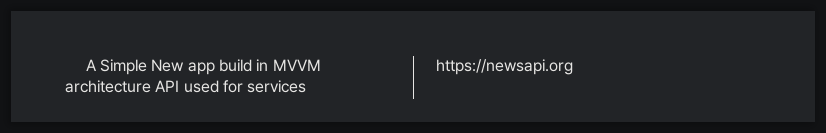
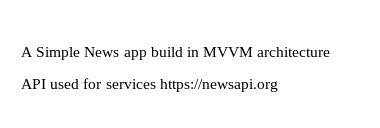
- A Simple New app build in MVVM architecture API used for services https://newsapi.org
+ A Simple News app build in MVVM architecture
+ API used for services https://newsapi.org

